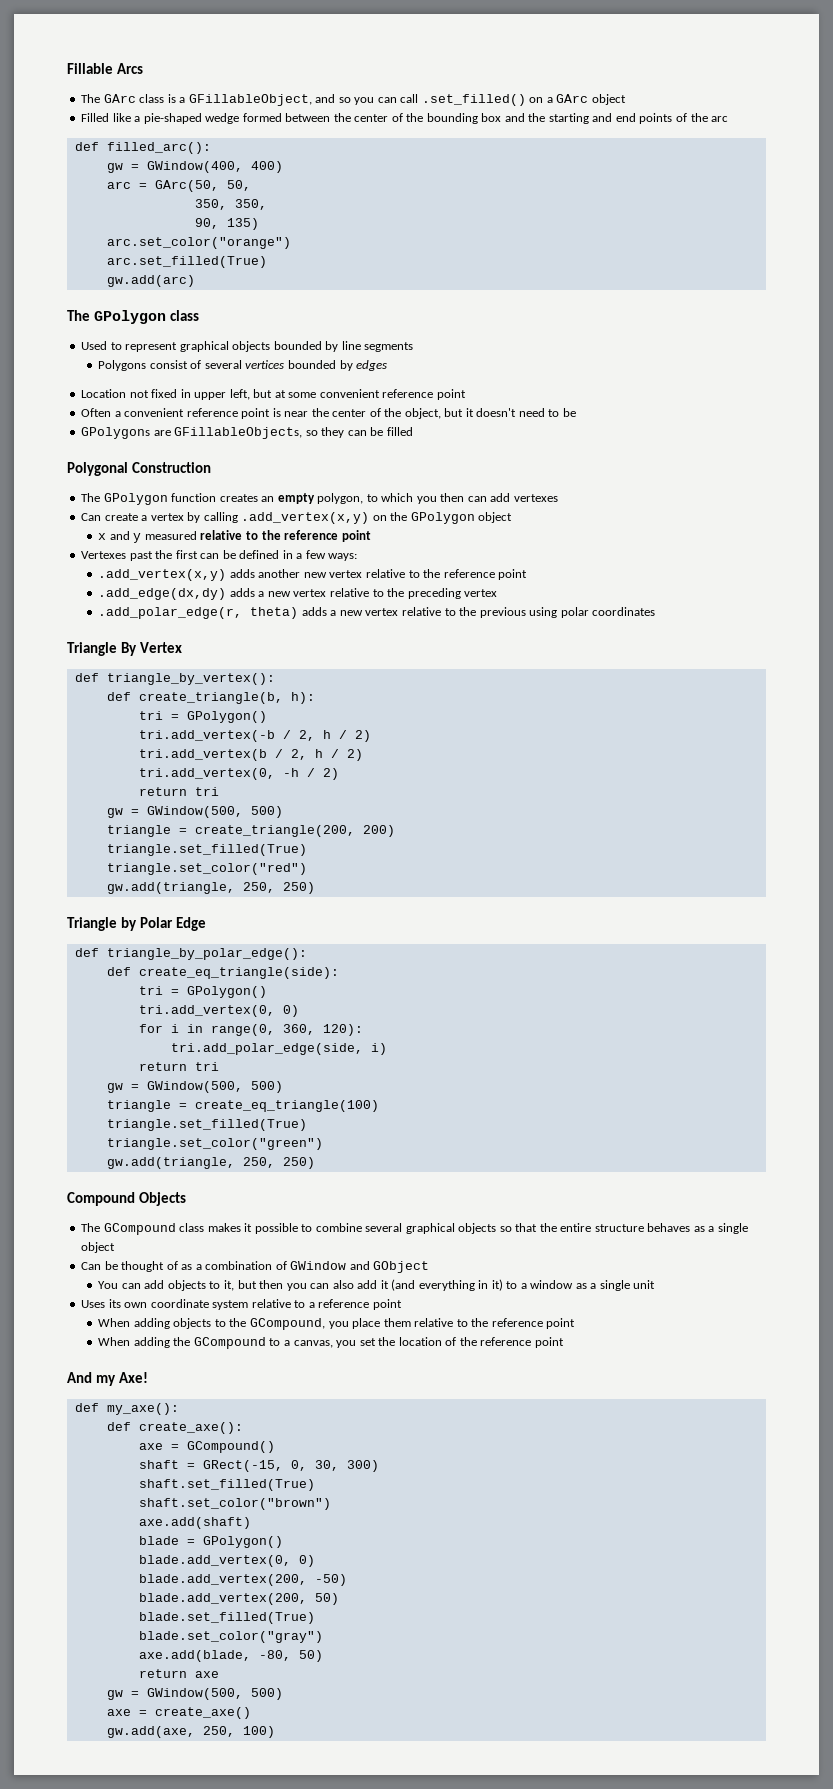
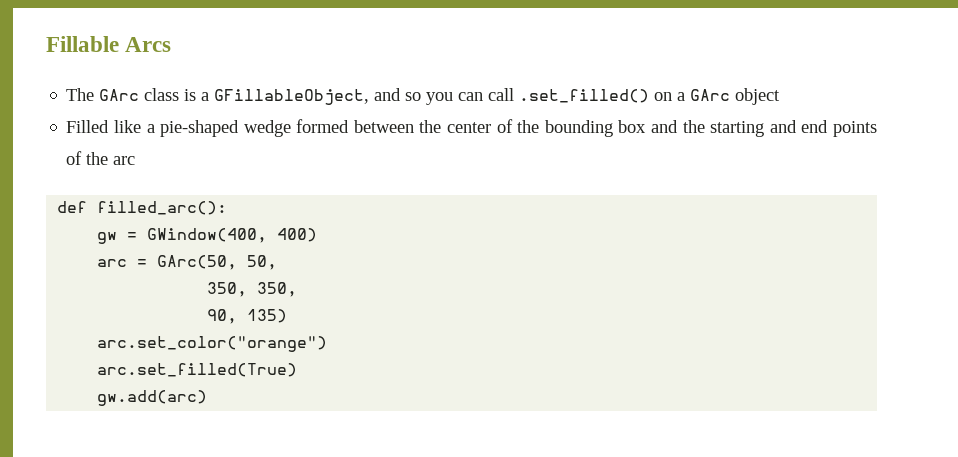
- The GPolygon class
- Used to represent graphical objects bounded by line segments
- Polygons consist of several vertices bounded by edges
- Location not fixed in upper left, but at some convenient reference point
- Often a convenient reference point is near the center of the object, but it doesn't need to be
- GPolygons are GFillableObjects, so they can be filled
- Polygonal Construction
- The GPolygon function creates an empty polygon, to which you then can add vertexes
- Can create a vertex by calling .add_vertex(x,y) on the GPolygon object
- x and y measured relative to the reference point
- Vertexes past the first can be defined in a few ways:
- .add_vertex(x,y) adds another new vertex relative to the reference point
- .add_edge(dx,dy) adds a new vertex relative to the preceding vertex
- .add_polar_edge(r, theta) adds a new vertex relative to the previous using polar coordinates
- Triangle By Vertex
- def triangle_by_vertex():
- def create_triangle(b, h):
- tri = GPolygon()
- tri.add_vertex(-b / 2, h / 2)
- tri.add_vertex(b / 2, h / 2)
- tri.add_vertex(0, -h / 2)
- return tri
- gw = GWindow(500, 500)
- triangle = create_triangle(200, 200)
- triangle.set_filled(True)
- triangle.set_color("red")
- gw.add(triangle, 250, 250)
- Triangle by Polar Edge
- def triangle_by_polar_edge():
- def create_eq_triangle(side):
- tri = GPolygon()
- tri.add_vertex(0, 0)
- for i in range(0, 360, 120):
- tri.add_polar_edge(side, i)
- return tri
- gw = GWindow(500, 500)
- triangle = create_eq_triangle(100)
- triangle.set_filled(True)
- triangle.set_color("green")
- gw.add(triangle, 250, 250)
- Compound Objects
- The GCompound class makes it possible to combine several graphical objects so that the entire structure behaves as a single object
- Can be thought of as a combination of GWindow and GObject
- You can add objects to it, but then you can also add it (and everything in it) to a window as a single unit
- Uses its own coordinate system relative to a reference point
- When adding objects to the GCompound, you place them relative to the reference point
- When adding the GCompound to a canvas, you set the location of the reference point
- And my Axe!
- def my_axe():
- def create_axe():
- axe = GCompound()
- shaft = GRect(-15, 0, 30, 300)
- shaft.set_filled(True)
- shaft.set_color("brown")
- axe.add(shaft)
- blade = GPolygon()
- blade.add_vertex(0, 0)
- blade.add_vertex(200, -50)
- blade.add_vertex(200, 50)
- blade.set_filled(True)
- blade.set_color("gray")
- axe.add(blade, -80, 50)
- return axe
- gw = GWindow(500, 500)
- axe = create_axe()
- gw.add(axe, 250, 100)

